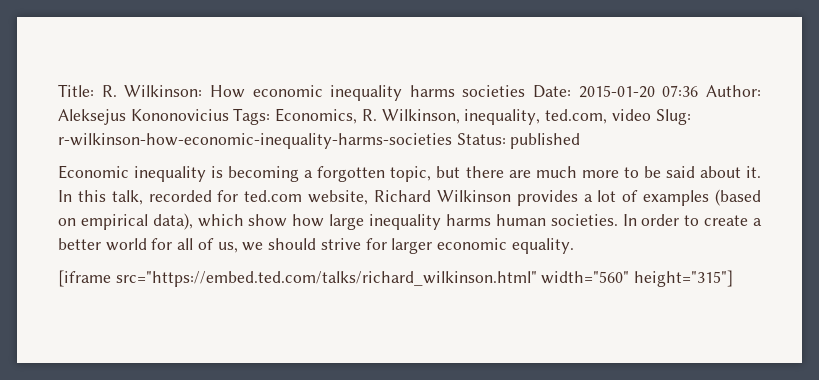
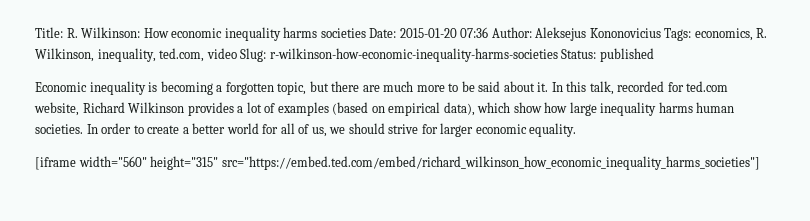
- Title: R. Wilkinson: How economic inequality harms societies Date: 2015-01-20 07:36 Author: Aleksejus Kononovicius Tags: Economics, R. Wilkinson, inequality, ted.com, video Slug: r-wilkinson-how-economic-inequality-harms-societies Status: published
+ Title: R. Wilkinson: How economic inequality harms societies Date: 2015-01-20 07:36 Author: Aleksejus Kononovicius Tags: economics, R. Wilkinson, inequality, ted.com, video Slug: r-wilkinson-how-economic-inequality-harms-societies Status: published
- [iframe src="https://embed.ted.com/talks/richard_wilkinson.html" width="560" height="315"]
+ [iframe width="560" height="315" src="https://embed.ted.com/embed/richard_wilkinson_how_economic_inequality_harms_societies"]

